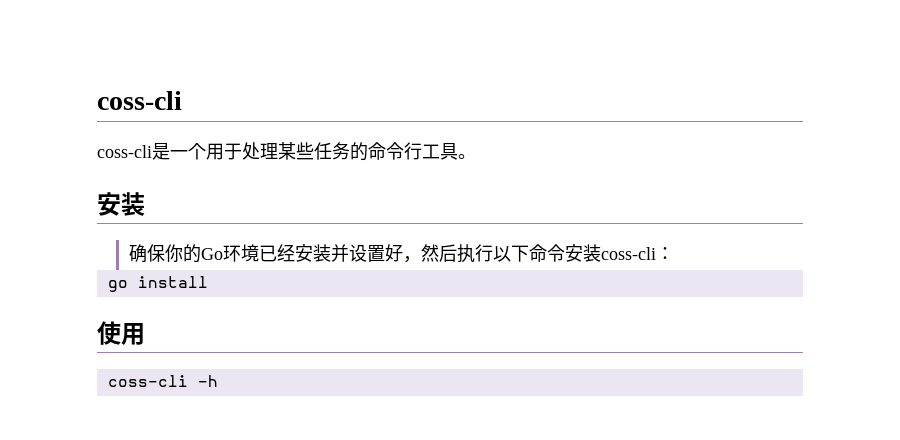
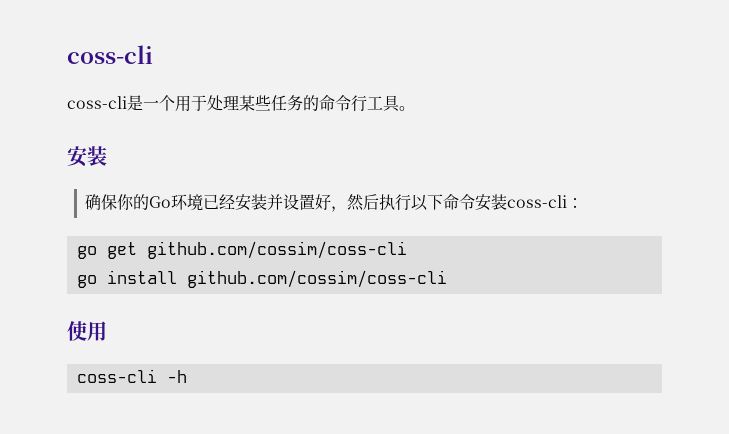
+ go get github.com/cossim/coss-cli
- go install
+ go install github.com/cossim/coss-cli

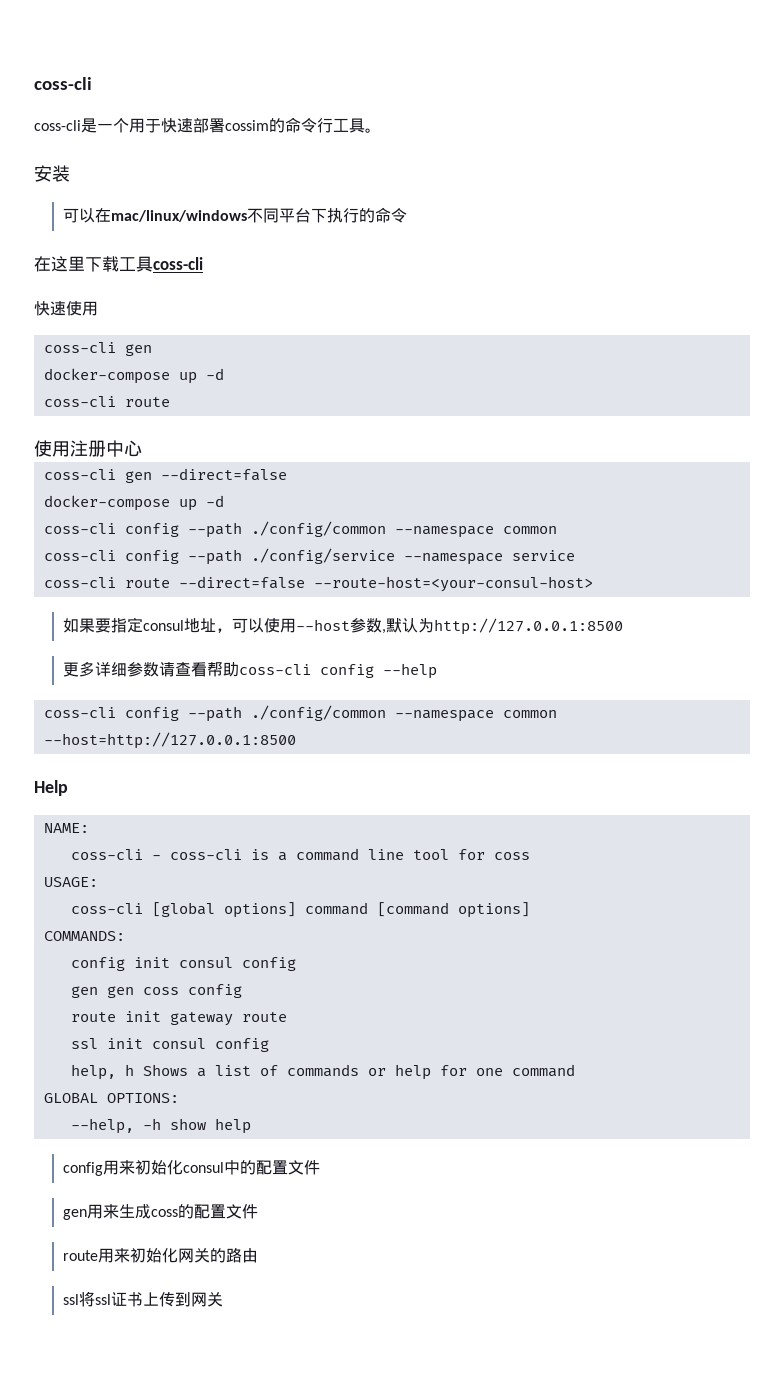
- coss-cli是一个用于处理某些任务的命令行工具。
+ coss-cli是一个用于快速部署cossim的命令行工具。
- 确保你的Go环境已经安装并设置好，然后执行以下命令安装coss-cli：
- go get github.com/cossim/coss-cli
- go install github.com/cossim/coss-cli
- 使用
- coss-cli -h
+ 可以在mac/linux/windows不同平台下执行的命令
+ 在这里下载工具coss-cli
+ 快速使用
+ coss-cli gen
+ docker-compose up -d
+ coss-cli route
+ 使用注册中心
+ coss-cli gen --direct=false
+ docker-compose up -d
+ coss-cli config --path ./config/common --namespace common
+ coss-cli config --path ./config/service --namespace service
+ coss-cli route --direct=false --route-host=<your-consul-host>
+ 如果要指定consul地址，可以使用--host参数,默认为http://127.0.0.1:8500
+ 更多详细参数请查看帮助coss-cli config --help
+ coss-cli config --path ./config/common --namespace common --host=http://127.0.0.1:8500
+ Help
+ NAME:
+ coss-cli - coss-cli is a command line tool for coss
+ USAGE:
+ coss-cli [global options] command [command options]
+ COMMANDS:
+ config init consul config
+ gen gen coss config
+ route init gateway route
+ ssl init consul config
+ help, h Shows a list of commands or help for one command
+ GLOBAL OPTIONS:
+ --help, -h show help
+ config用来初始化consul中的配置文件
+ gen用来生成coss的配置文件
+ route用来初始化网关的路由
+ ssl将ssl证书上传到网关

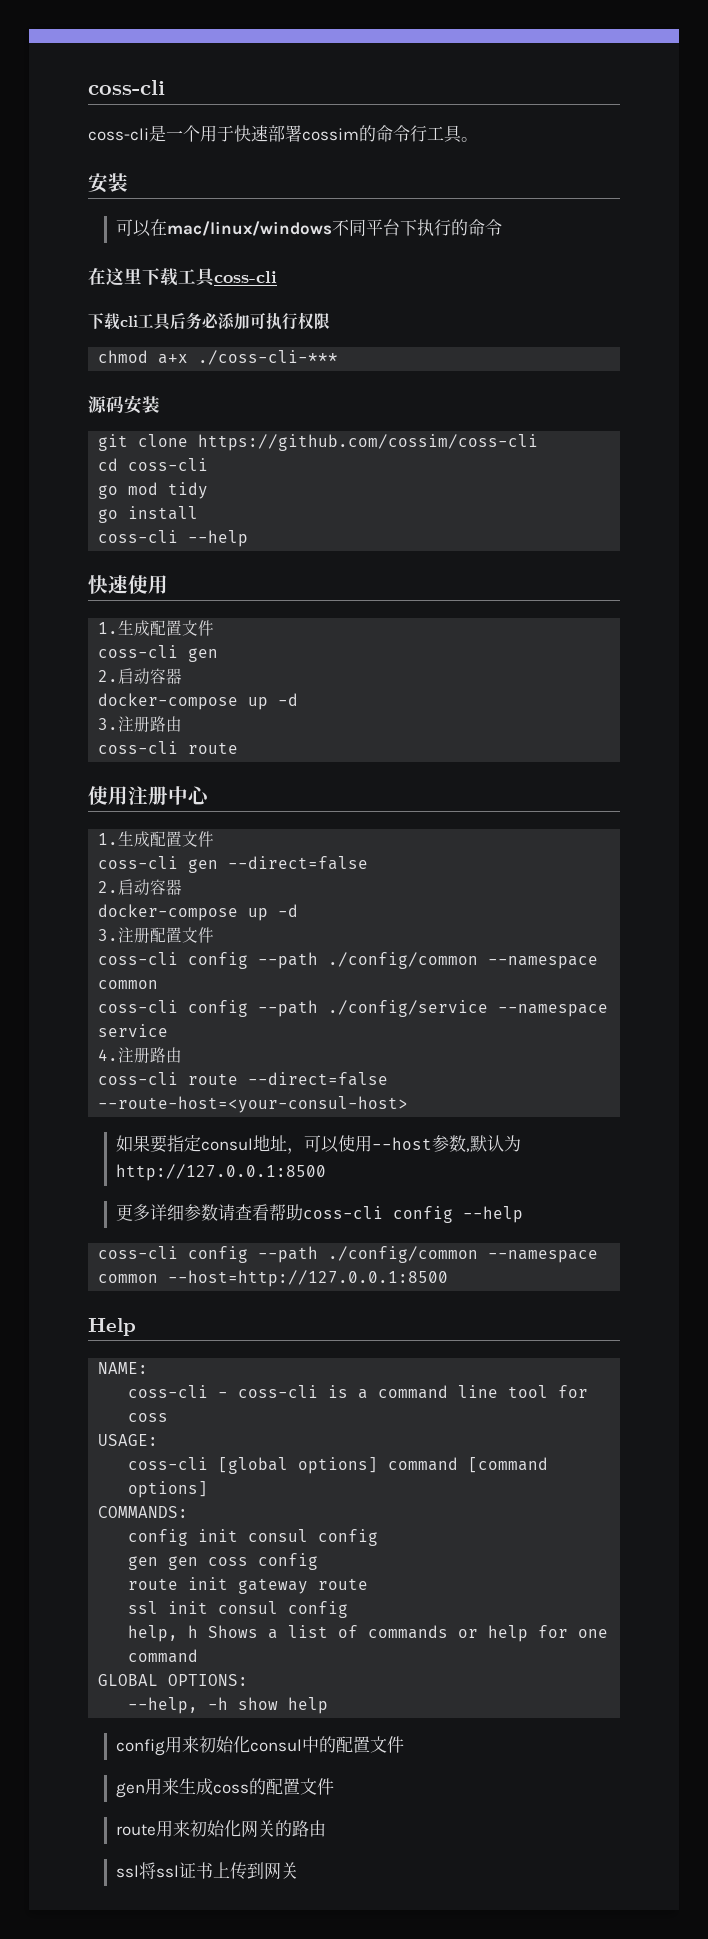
+ 下载cli工具后务必添加可执行权限
+ chmod a+x ./coss-cli-***
+ 源码安装
+ git clone https://github.com/cossim/coss-cli
+ cd coss-cli
+ go mod tidy
+ go install
+ coss-cli --help
  快速使用
+ 1.生成配置文件
  coss-cli gen
+ 2.启动容器
  docker-compose up -d
+ 3.注册路由
  使用注册中心
+ 1.生成配置文件
  coss-cli gen --direct=false
+ 2.启动容器
  docker-compose up -d
+ 3.注册配置文件
+ 4.注册路由

